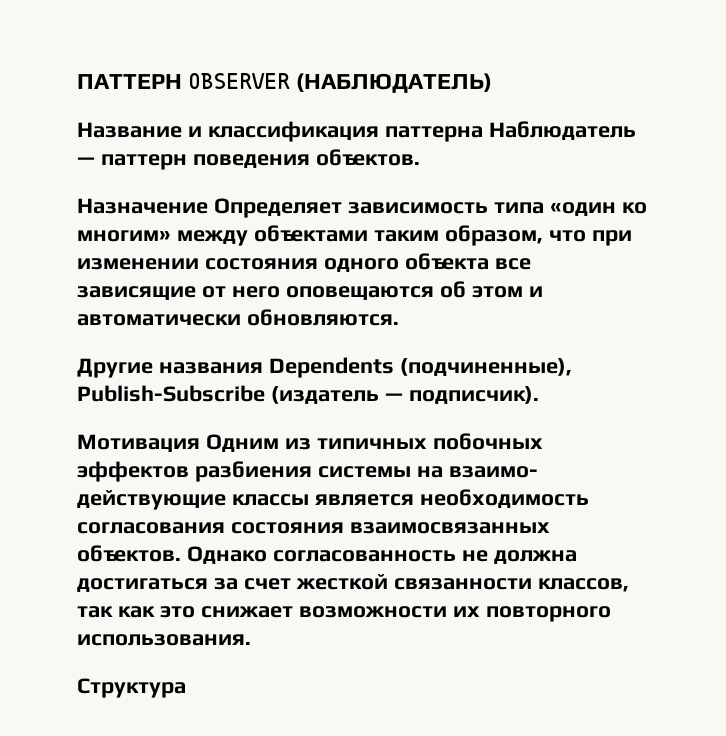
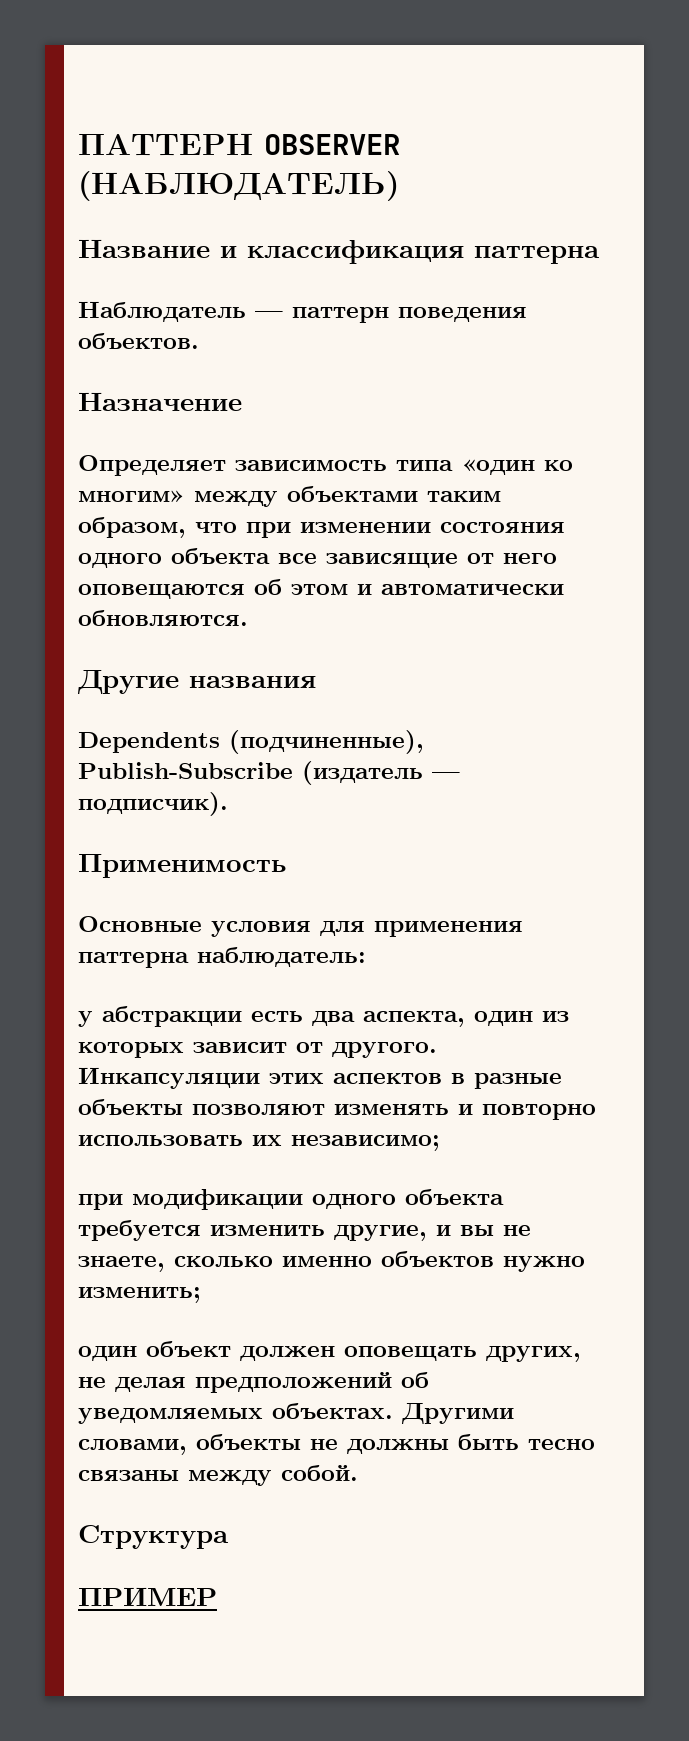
- Название и классификация паттерна Наблюдатель — паттерн поведения объектов.
+ Название и классификация паттерна
+ Наблюдатель — паттерн поведения объектов.
- Назначение Определяет зависимость типа «один ко многим» между объектами таким образом, что при изменении состояния одного объекта все зависящие от него оповещаются об этом и автоматически обновляются.
+ Назначение
+ Определяет зависимость типа «один ко многим» между объектами таким образом, что при изменении состояния одного объекта все зависящие от него оповещаются об этом и автоматически обновляются.
- Другие названия Dependents (подчиненные), Publish-Subscribe (издатель — подписчик).
+ Другие названия
+ Dependents (подчиненные), Publish-Subscribe (издатель — подписчик).
- Мотивация Одним из типичных побочных эффектов разбиения системы на взаимо- действующие классы является необходимость согласования состояния взаимосвязанных объектов. Однако согласованность не должна достигаться за счет жесткой связанности классов, так как это снижает возможности их повторного использования.
+ Применимость
+ Основные условия для применения паттерна наблюдатель:
+ у абстракции есть два аспекта, один из которых зависит от другого. Инкапсуляции этих аспектов в разные объекты позволяют изменять и повторно использовать их независимо;
+ при модификации одного объекта требуется изменить другие, и вы не знаете, сколько именно объектов нужно изменить;
+ один объект должен оповещать других, не делая предположений об уведомляемых объектах. Другими словами, объекты не должны быть тесно связаны между собой.
+ ПРИМЕР

